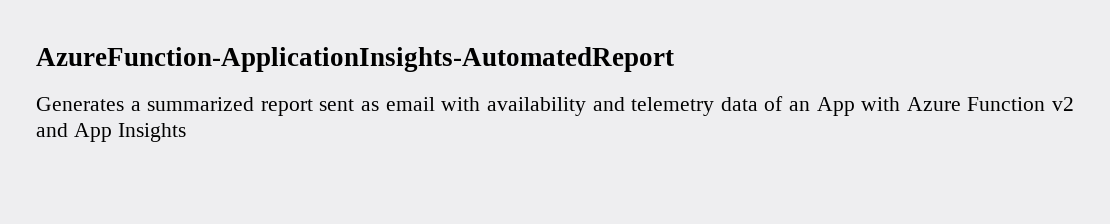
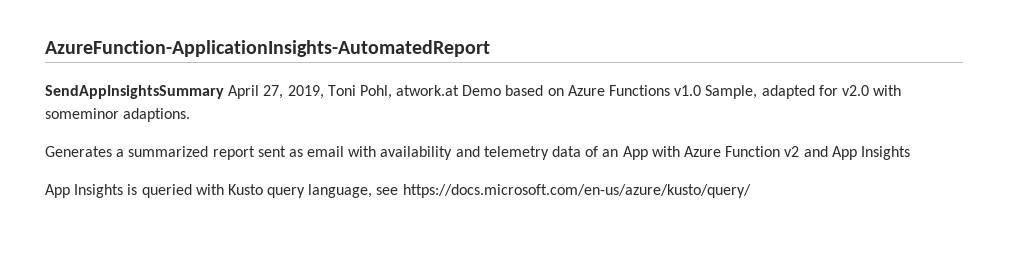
+ SendAppInsightsSummary April 27, 2019, Toni Pohl, atwork.at Demo based on Azure Functions v1.0 Sample, adapted for v2.0 with someminor adaptions.
+ App Insights is queried with Kusto query language, see https://docs.microsoft.com/en-us/azure/kusto/query/

